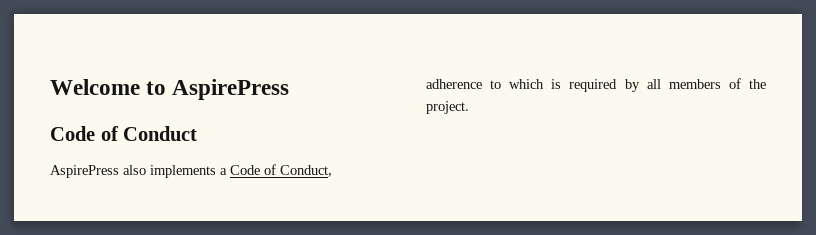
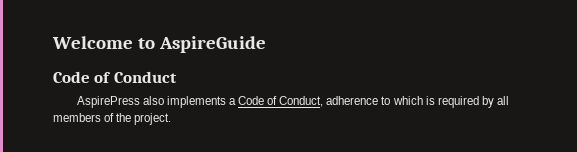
- Welcome to AspirePress
+ Welcome to AspireGuide

